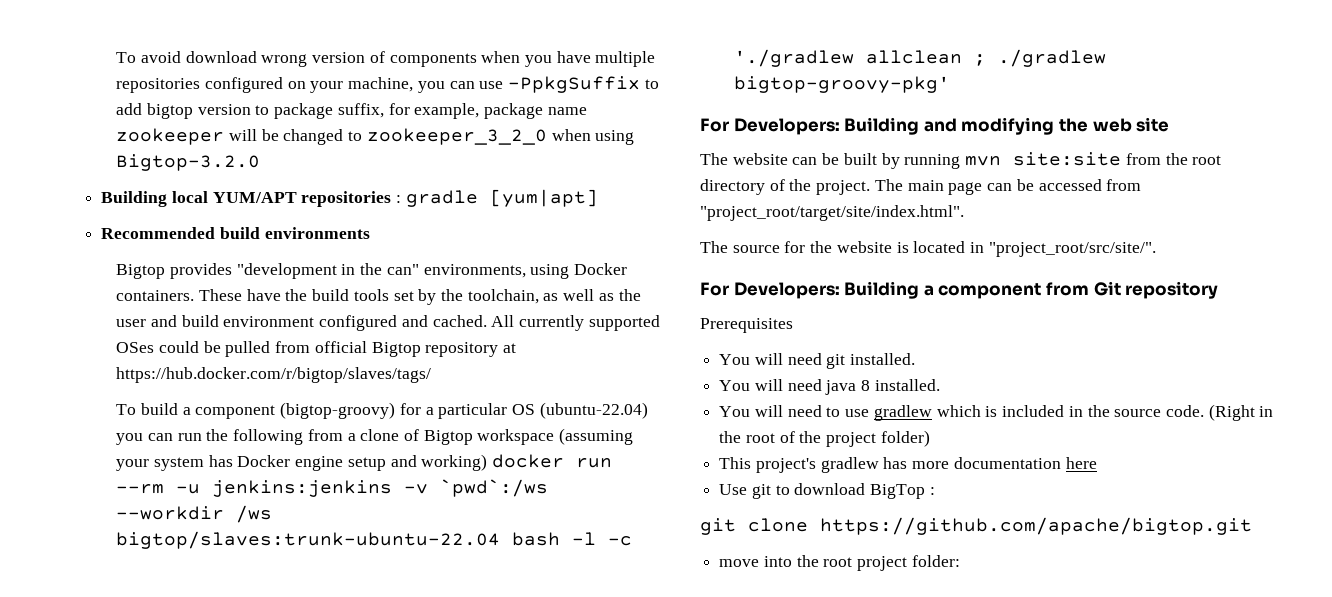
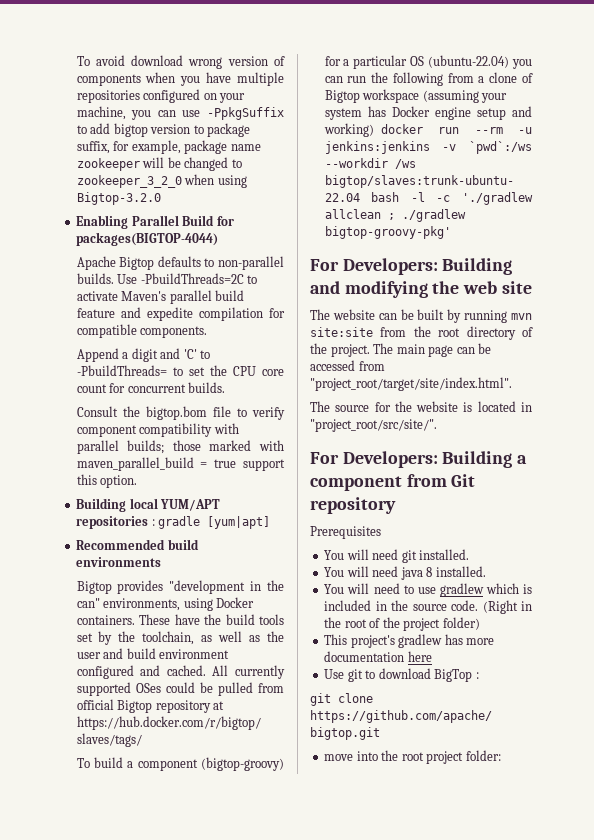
+ Enabling Parallel Build for packages(BIGTOP-4044)
+ Apache Bigtop defaults to non-parallel builds. Use -PbuildThreads=2C to activate Maven's parallel build feature and expedite compilation for compatible components.
+ Append a digit and 'C' to -PbuildThreads= to set the CPU core count for concurrent builds.
+ Consult the bigtop.bom file to verify component compatibility with parallel builds; those marked with maven_parallel_build = true support this option.

